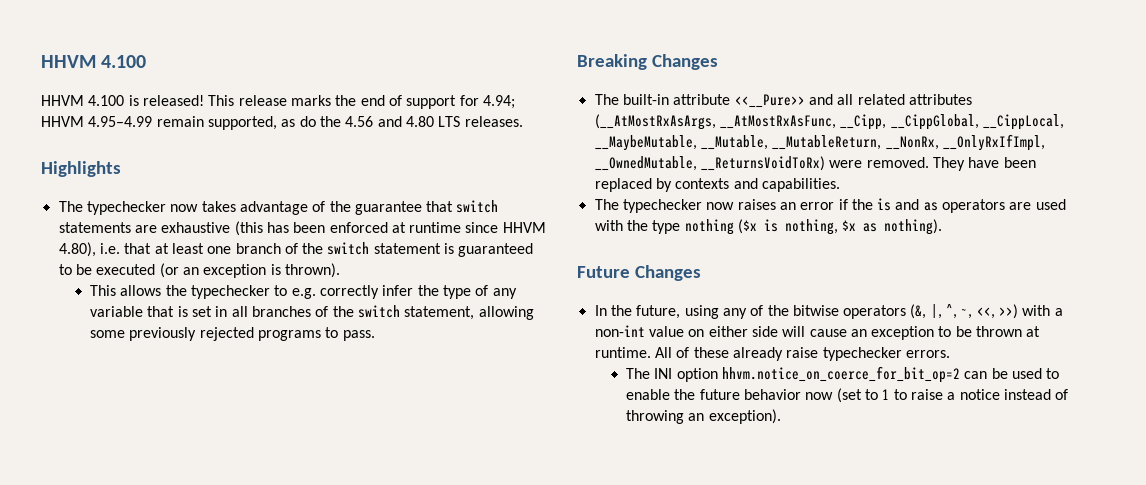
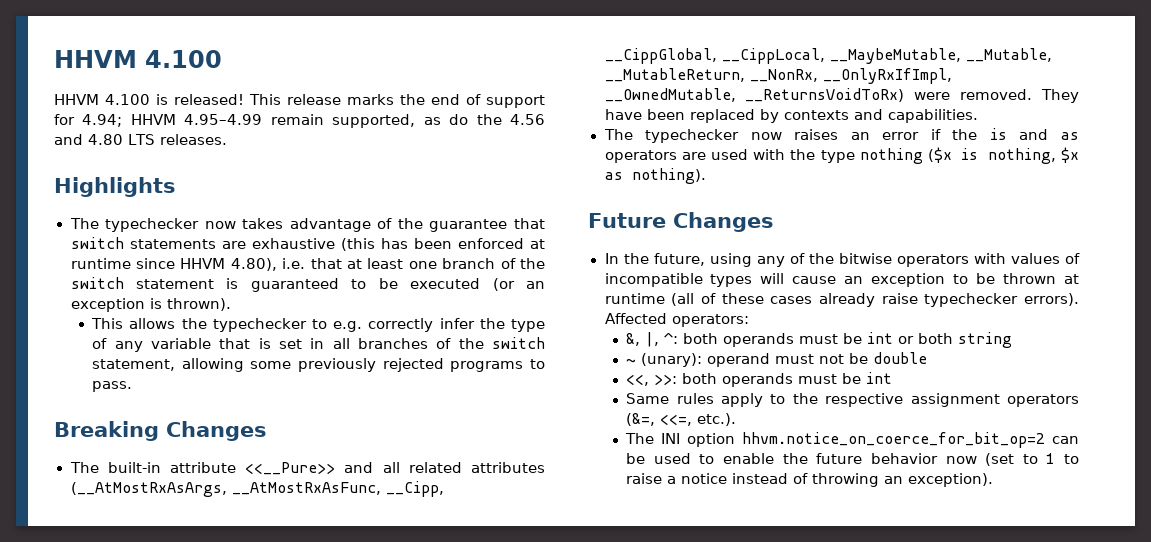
- In the future, using any of the bitwise operators (&, |, ^, ~, <<, >>) with a non-int value on either side will cause an exception to be thrown at runtime. All of these already raise typechecker errors.
+ In the future, using any of the bitwise operators with values of incompatible types will cause an exception to be thrown at runtime (all of these cases already raise typechecker errors). Affected operators:
+ &, |, ^: both operands must be int or both string
+ ~ (unary): operand must not be double
+ <<, >>: both operands must be int
+ Same rules apply to the respective assignment operators (&=, <<=, etc.).

